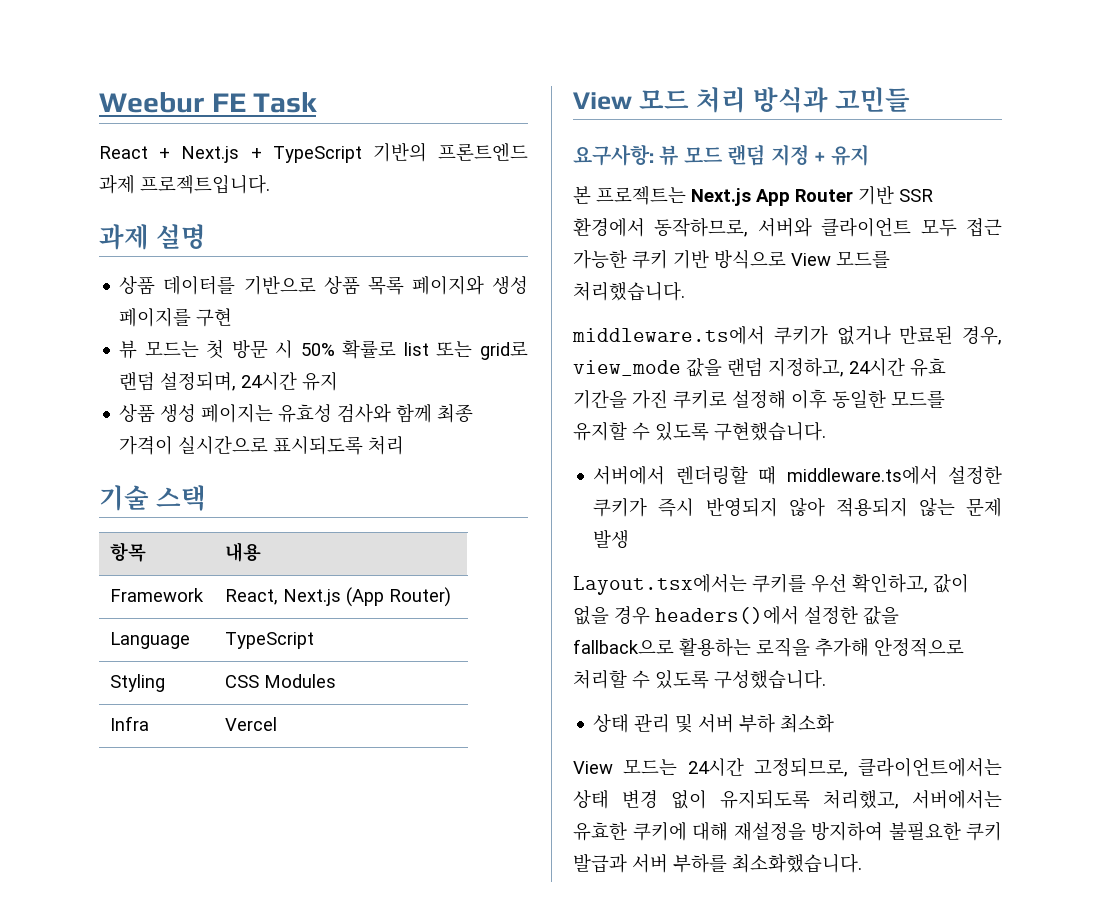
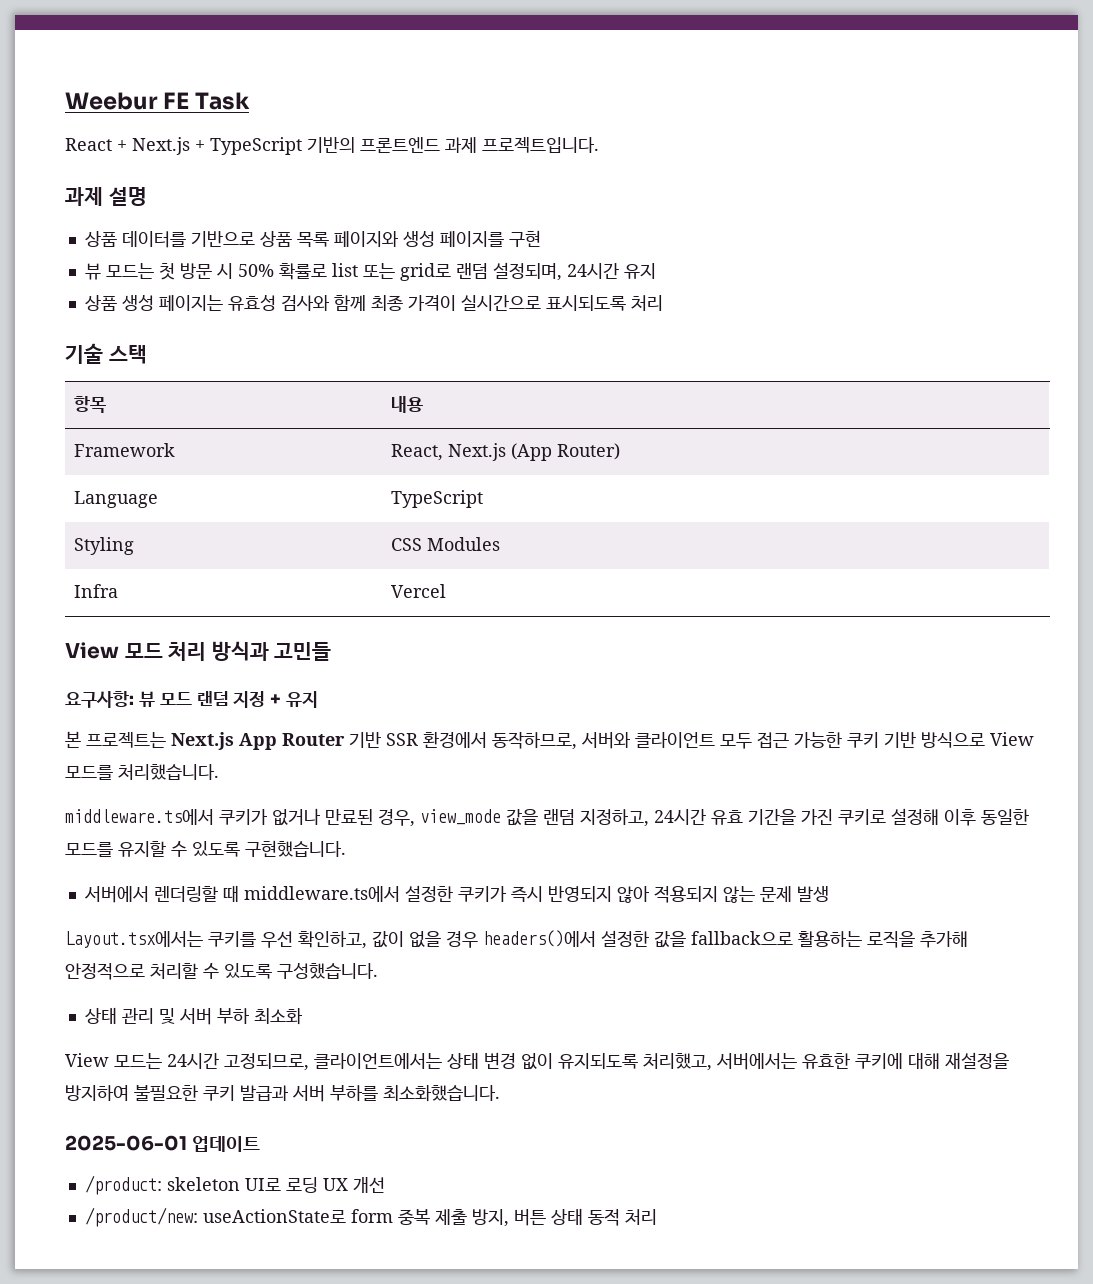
+ 2025-06-01 업데이트
+ /product: skeleton UI로 로딩 UX 개선
+ /product/new: useActionState로 form 중복 제출 방지, 버튼 상태 동적 처리

